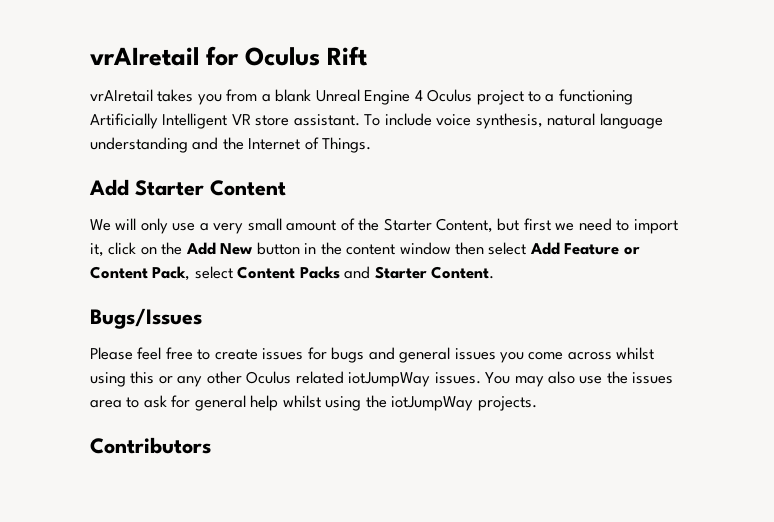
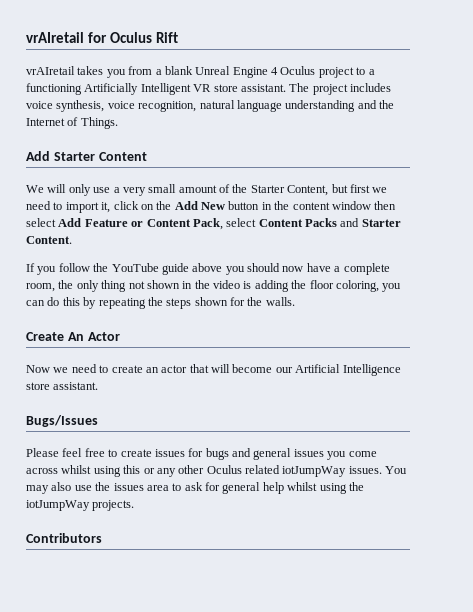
- To include voice synthesis, natural language understanding and the Internet of Things.
+ The project includes voice synthesis, voice recognition, natural language understanding and the Internet of Things.
+ If you follow the YouTube guide above you should now have a complete room, the only thing not shown in the video is adding the floor coloring, you can do this by repeating the steps shown for the walls.
+ Create An Actor
+ Now we need to create an actor that will become our Artificial Intelligence store assistant.

